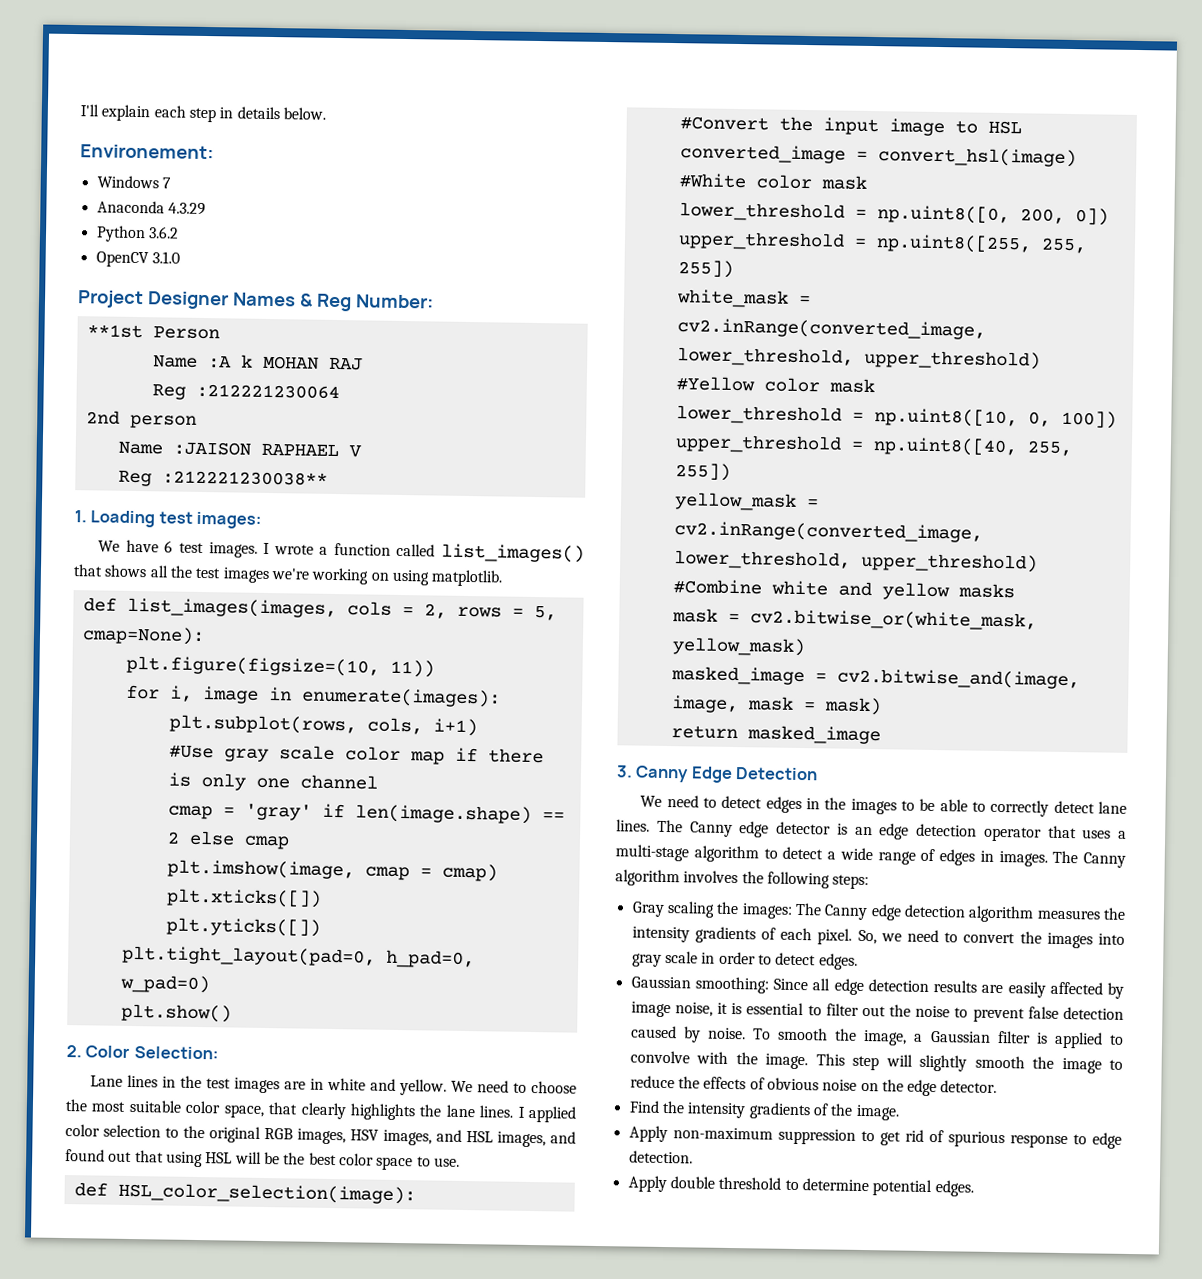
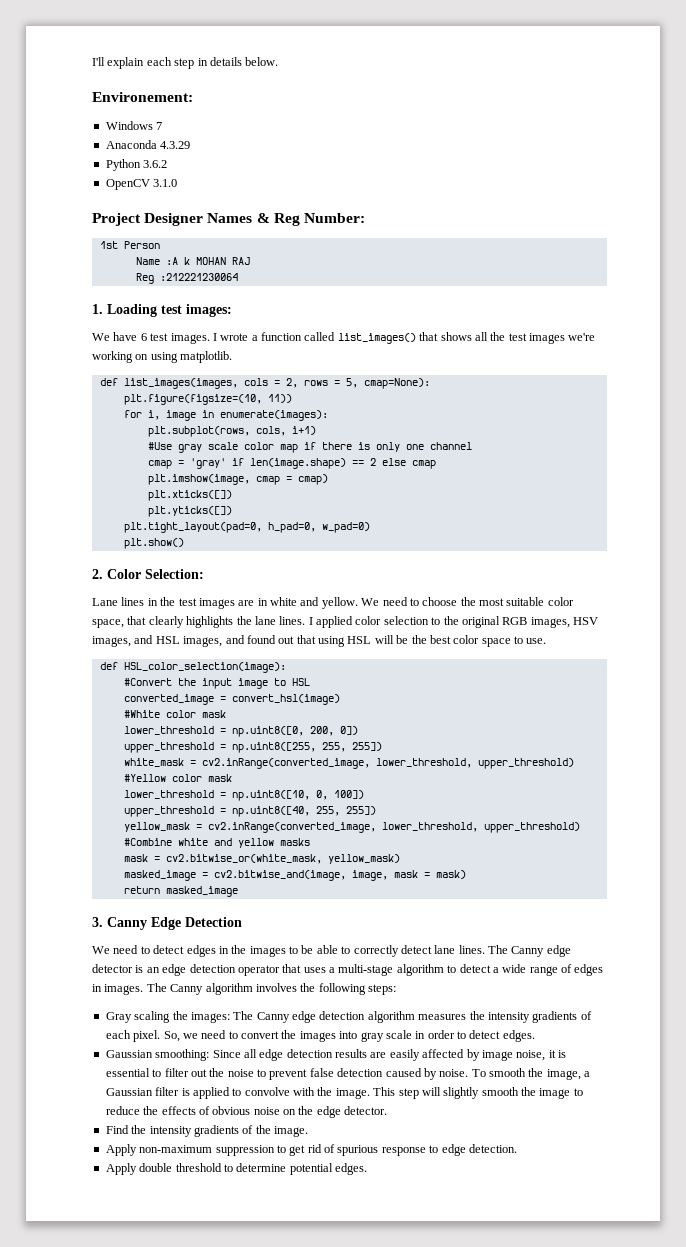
- **1st Person
+ 1st Person
- 2nd person
- Name :JAISON RAPHAEL V
- Reg :212221230038**

